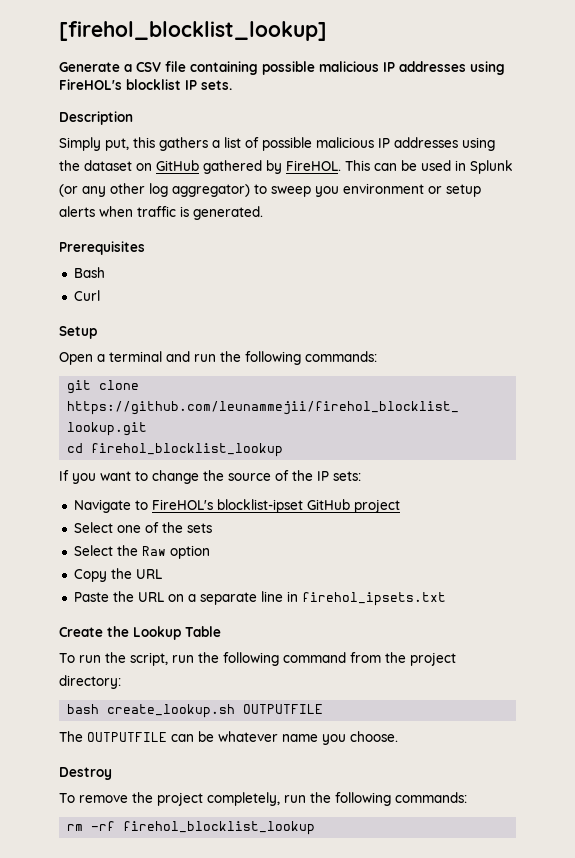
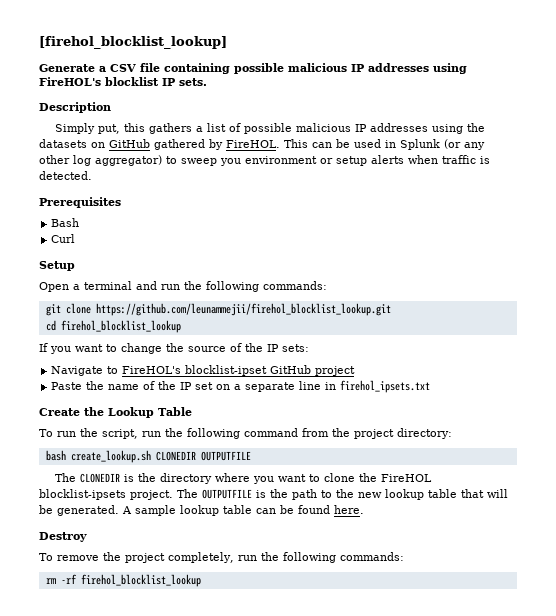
- Simply put, this gathers a list of possible malicious IP addresses using the dataset on GitHub gathered by FireHOL.
+ Simply put, this gathers a list of possible malicious IP addresses using the datasets on GitHub gathered by FireHOL.
- This can be used in Splunk (or any other log aggregator) to sweep you environment or setup alerts when traffic is generated.
+ This can be used in Splunk (or any other log aggregator) to sweep you environment or setup alerts when traffic is detected.
- Select one of the sets
- Select the Raw option
- Copy the URL
- Paste the URL on a separate line in firehol_ipsets.txt
+ Paste the name of the IP set on a separate line in firehol_ipsets.txt
- bash create_lookup.sh OUTPUTFILE
+ bash create_lookup.sh CLONEDIR OUTPUTFILE
- The OUTPUTFILE can be whatever name you choose.
+ The CLONEDIR is the directory where you want to clone the FireHOL blocklist-ipsets project. The OUTPUTFILE is the path to the new lookup table that will be generated. A sample lookup table can be found here.

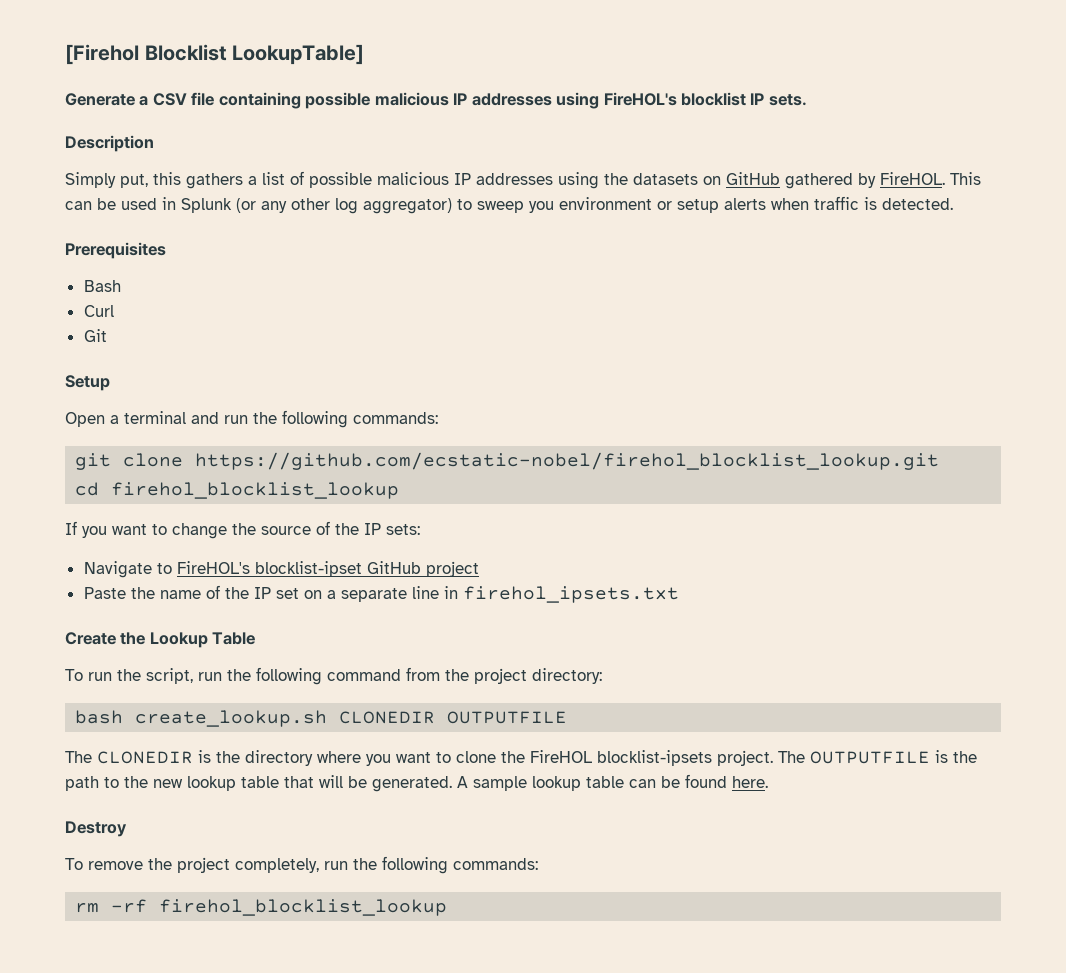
- [firehol_blocklist_lookup]
+ [Firehol Blocklist LookupTable]
+ Git
- git clone https://github.com/leunammejii/firehol_blocklist_lookup.git
+ git clone https://github.com/ecstatic-nobel/firehol_blocklist_lookup.git

